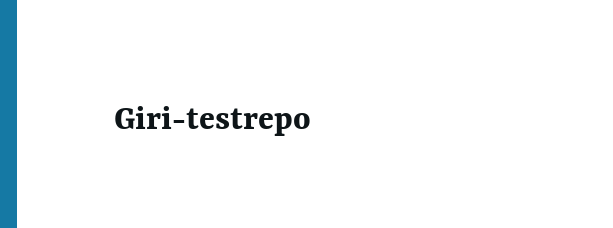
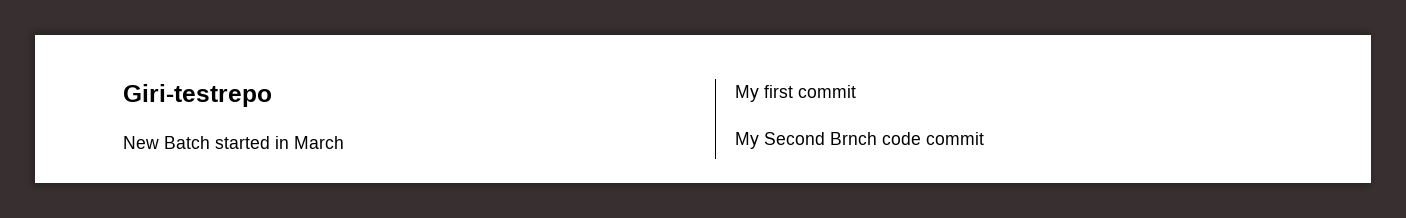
+ New Batch started in March
+ My first commit
+ My Second Brnch code commit

